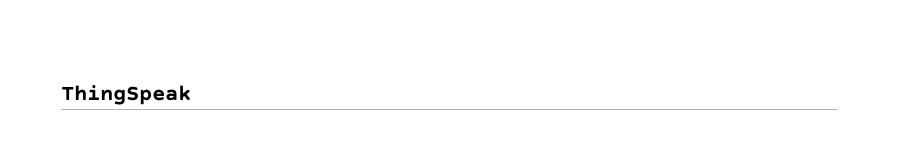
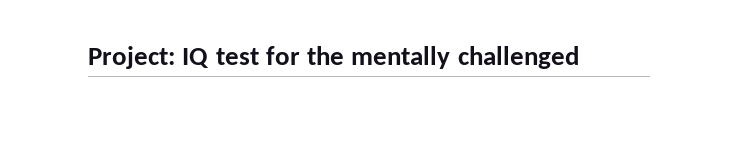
- ThingSpeak
+ Project: IQ test for the mentally challenged

